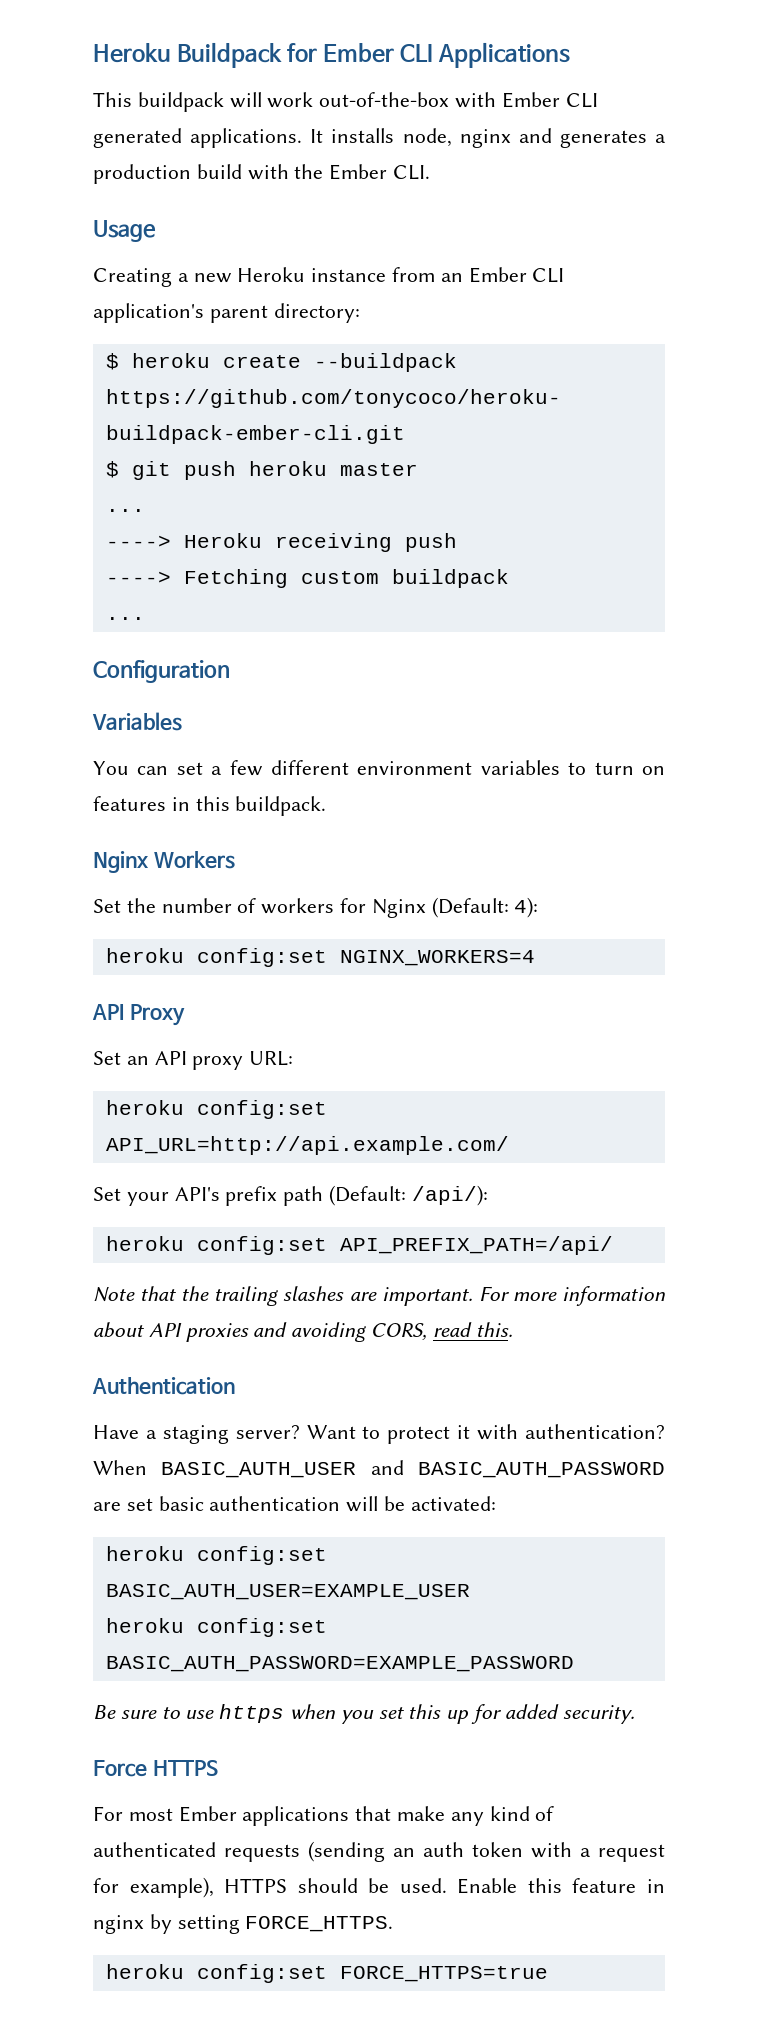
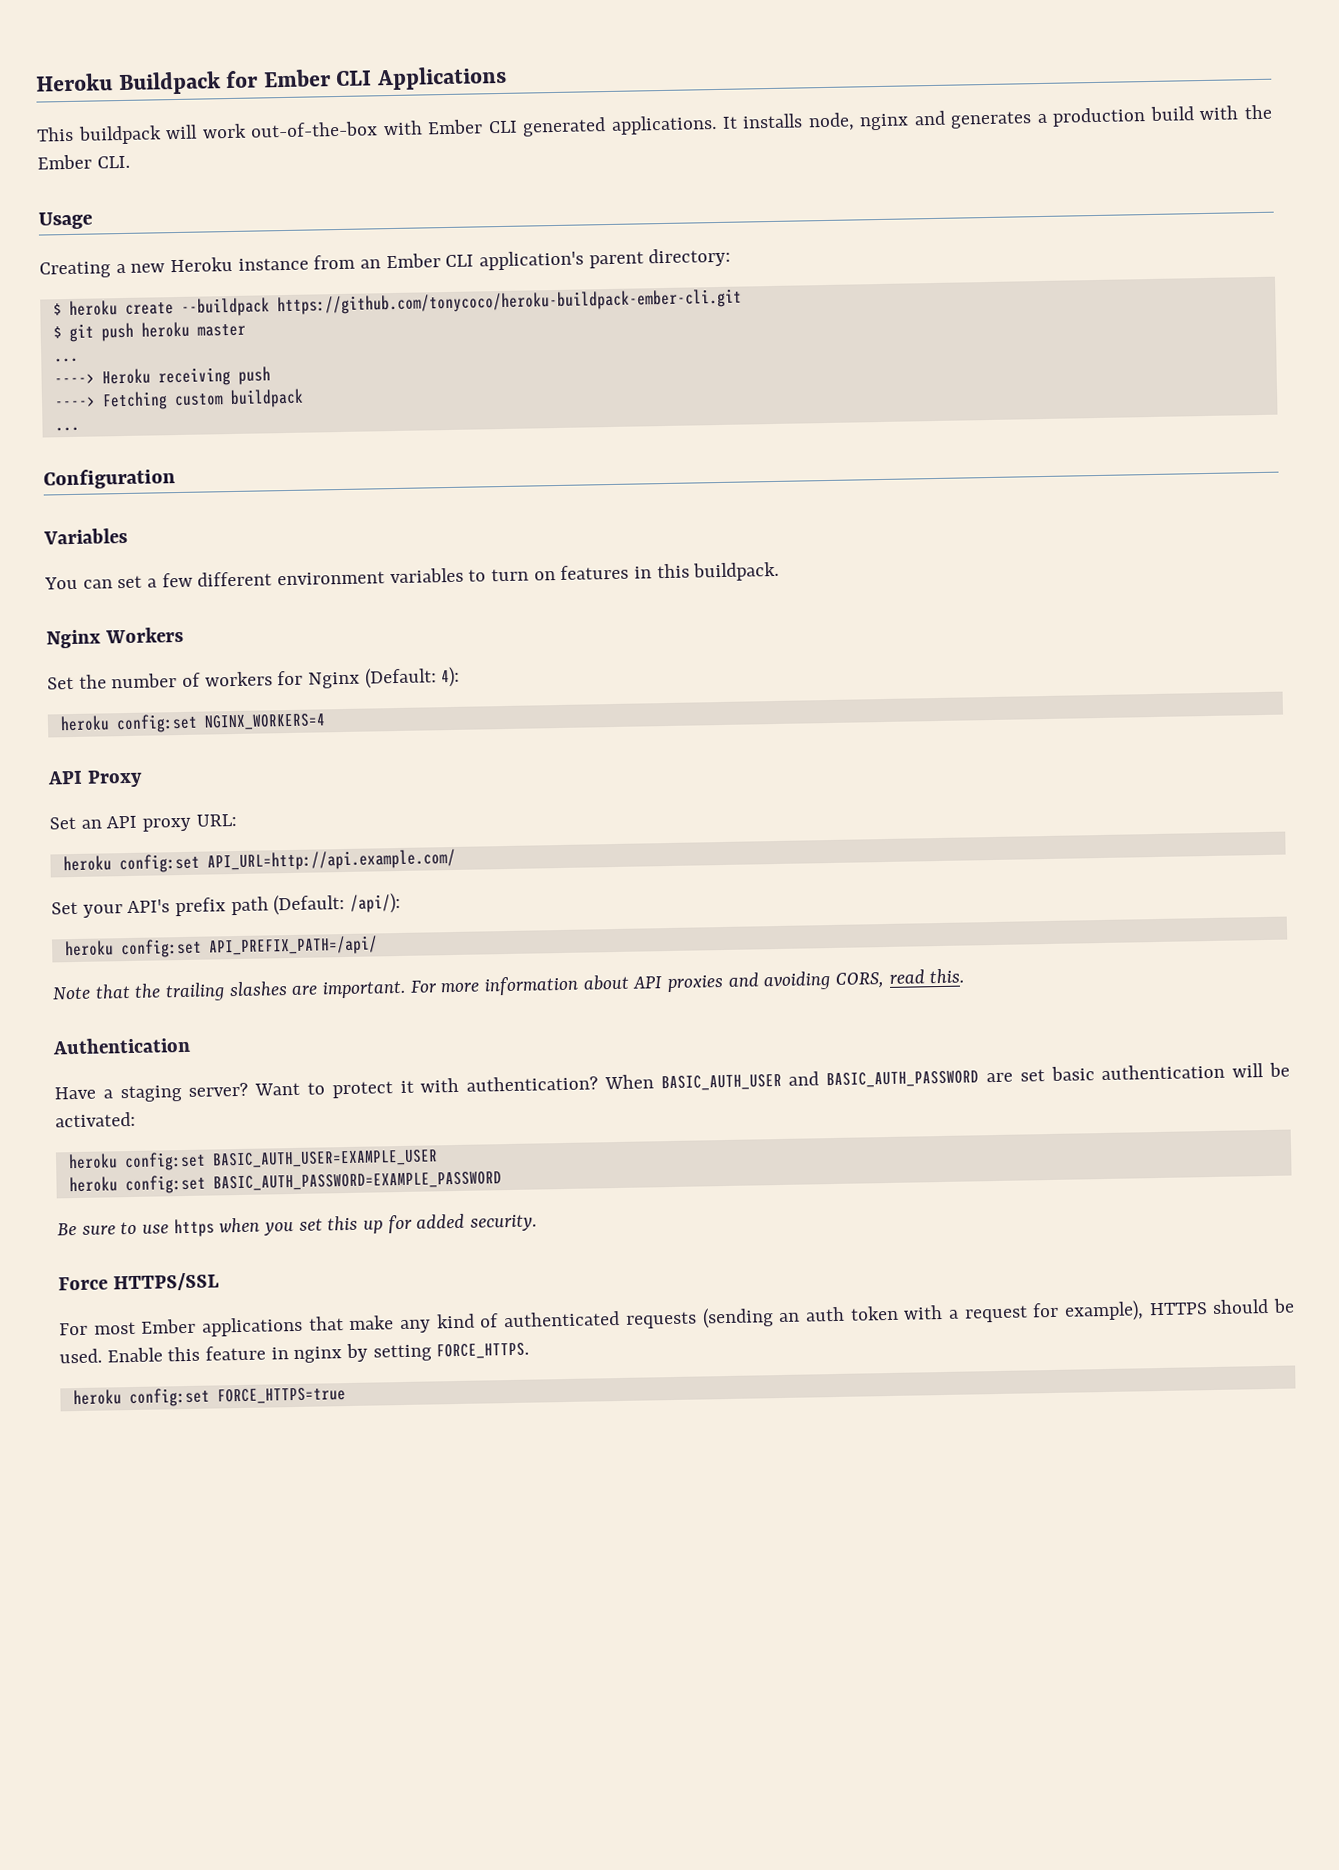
- Force HTTPS
+ Force HTTPS/SSL

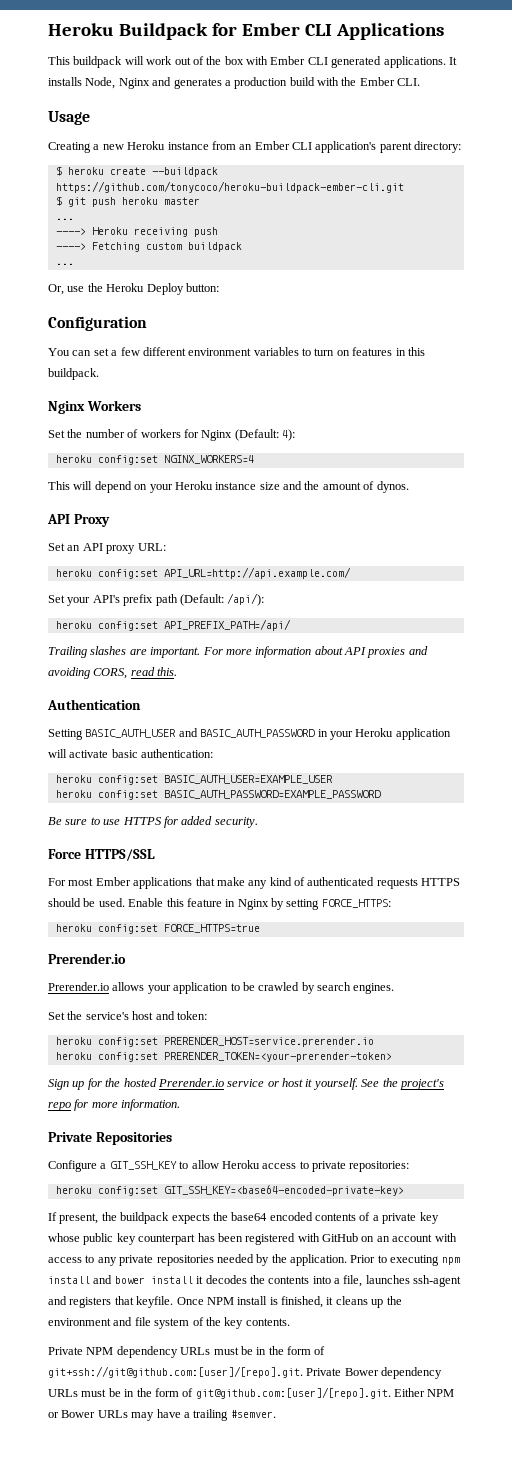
- This buildpack will work out-of-the-box with Ember CLI generated applications.
+ This buildpack will work out of the box with Ember CLI generated applications.
- It installs node, nginx and generates a production build with the Ember CLI.
+ It installs Node, Nginx and generates a production build with the Ember CLI.
+ Or, use the Heroku Deploy button:
- Variables
+ This will depend on your Heroku instance size and the amount of dynos.
- Note that the trailing slashes are important.
+ Trailing slashes are important.
- Have a staging server? Want to protect it with authentication? When BASIC_AUTH_USER and BASIC_AUTH_PASSWORD are set basic authentication will be activated:
+ Setting BASIC_AUTH_USER and BASIC_AUTH_PASSWORD in your Heroku application will activate basic authentication:
- Be sure to use https when you set this up for added security.
+ Be sure to use HTTPS for added security.
- For most Ember applications that make any kind of authenticated requests (sending an auth token with a request for example), HTTPS should be used.
+ For most Ember applications that make any kind of authenticated requests HTTPS should be used.
- Enable this feature in nginx by setting FORCE_HTTPS.
+ Enable this feature in Nginx by setting FORCE_HTTPS:
  heroku config:set FORCE_HTTPS=true
+ Prerender.io
+ Prerender.io allows your application to be crawled by search engines.
+ Set the service's host and token:
+ heroku config:set PRERENDER_HOST=service.prerender.io
+ heroku config:set PRERENDER_TOKEN=<your-prerender-token>
+ Sign up for the hosted Prerender.io service or host it yourself. See the project's repo for more information.
+ Private Repositories
+ Configure a GIT_SSH_KEY to allow Heroku access to private repositories:
+ heroku config:set GIT_SSH_KEY=<base64-encoded-private-key>
+ If present, the buildpack expects the base64 encoded contents of a private key whose public key counterpart has been registered with GitHub on an account with access to any private repositories needed by the application. Prior to executing npm install and bower install it decodes the contents into a file, launches ssh-agent and registers that keyfile. Once NPM install is finished, it cleans up the environment and file system of the key contents.
+ Private NPM dependency URLs must be in the form of git+ssh://git@github.com:[user]/[repo].git. Private Bower dependency URLs must be in the form of git@github.com:[user]/[repo].git. Either NPM or Bower URLs may have a trailing #semver.

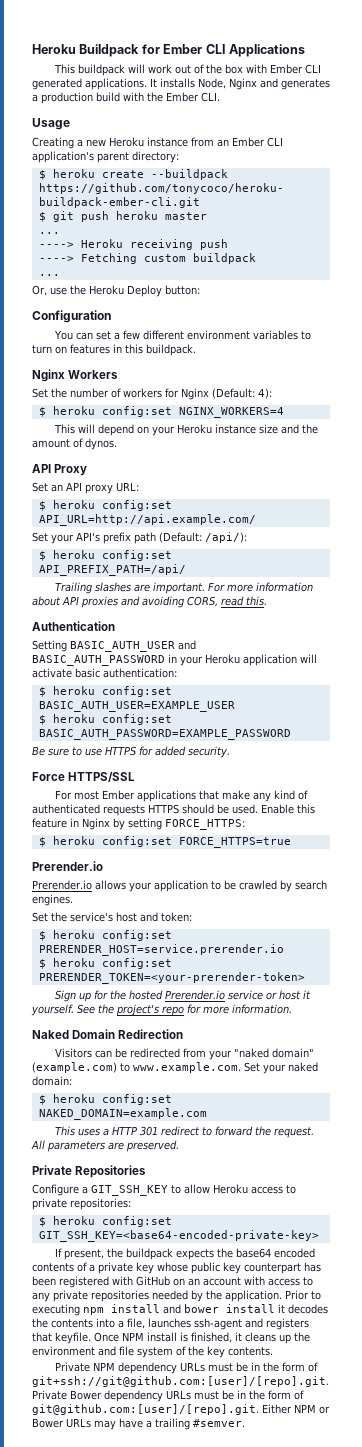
- heroku config:set NGINX_WORKERS=4
+ $ heroku config:set NGINX_WORKERS=4
- heroku config:set API_URL=http://api.example.com/
+ $ heroku config:set API_URL=http://api.example.com/
- heroku config:set API_PREFIX_PATH=/api/
+ $ heroku config:set API_PREFIX_PATH=/api/
- heroku config:set BASIC_AUTH_USER=EXAMPLE_USER
+ $ heroku config:set BASIC_AUTH_USER=EXAMPLE_USER
- heroku config:set BASIC_AUTH_PASSWORD=EXAMPLE_PASSWORD
+ $ heroku config:set BASIC_AUTH_PASSWORD=EXAMPLE_PASSWORD
- heroku config:set FORCE_HTTPS=true
+ $ heroku config:set FORCE_HTTPS=true
- heroku config:set PRERENDER_HOST=service.prerender.io
+ $ heroku config:set PRERENDER_HOST=service.prerender.io
- heroku config:set PRERENDER_TOKEN=<your-prerender-token>
+ $ heroku config:set PRERENDER_TOKEN=<your-prerender-token>
+ Naked Domain Redirection
+ Visitors can be redirected from your "naked domain" (example.com) to www.example.com. Set your naked domain:
+ $ heroku config:set NAKED_DOMAIN=example.com
+ This uses a HTTP 301 redirect to forward the request. All parameters are preserved.
- heroku config:set GIT_SSH_KEY=<base64-encoded-private-key>
+ $ heroku config:set GIT_SSH_KEY=<base64-encoded-private-key>

